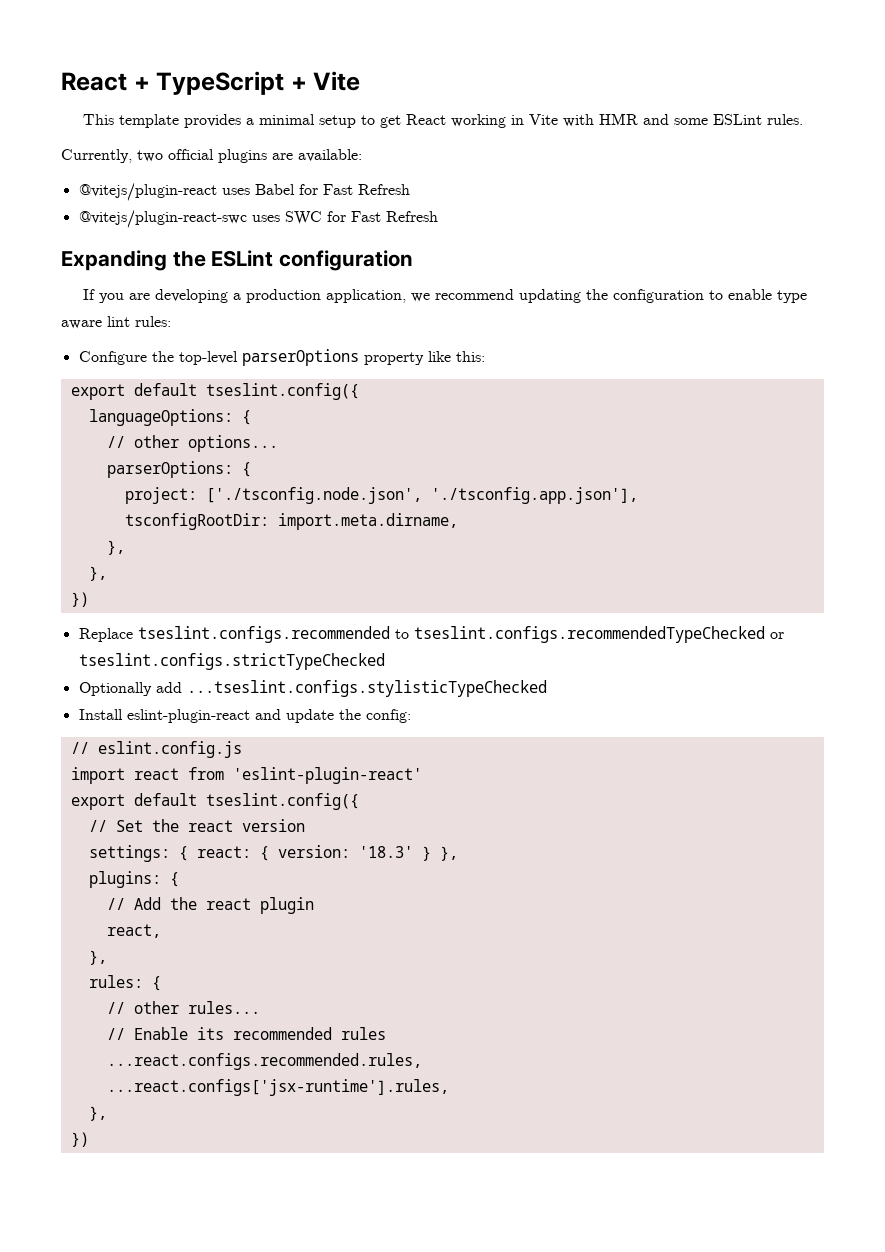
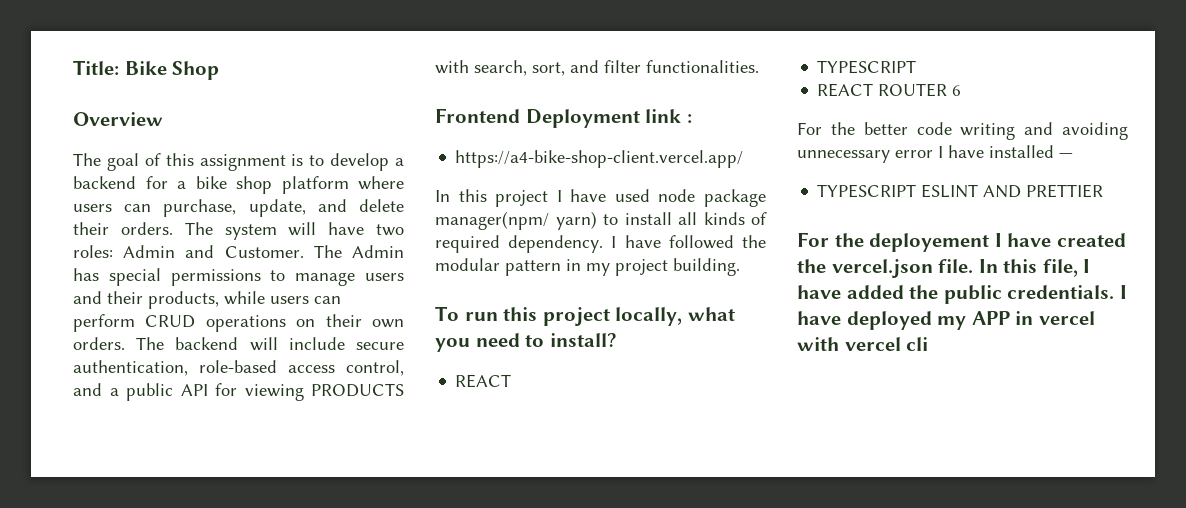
- React + TypeScript + Vite
- This template provides a minimal setup to get React working in Vite with HMR and some ESLint rules.
- Currently, two official plugins are available:
- @vitejs/plugin-react uses Babel for Fast Refresh
- @vitejs/plugin-react-swc uses SWC for Fast Refresh
- Expanding the ESLint configuration
- If you are developing a production application, we recommend updating the configuration to enable type aware lint rules:
- Configure the top-level parserOptions property like this:
- export default tseslint.config({
- languageOptions: {
- // other options...
- parserOptions: {
- project: ['./tsconfig.node.json', './tsconfig.app.json'],
- tsconfigRootDir: import.meta.dirname,
- },
- },
- })
- Replace tseslint.configs.recommended to tseslint.configs.recommendedTypeChecked or tseslint.configs.strictTypeChecked
- Optionally add ...tseslint.configs.stylisticTypeChecked
- Install eslint-plugin-react and update the config:
- // eslint.config.js
- import react from 'eslint-plugin-react'
- export default tseslint.config({
- // Set the react version
- settings: { react: { version: '18.3' } },
- plugins: {
- // Add the react plugin
- react,
- },
- rules: {
- // other rules...
- // Enable its recommended rules
- ...react.configs.recommended.rules,
- ...react.configs['jsx-runtime'].rules,
- },
- })
+ Title: Bike Shop
+ Overview
+ The goal of this assignment is to develop a backend for a bike shop platform where users can purchase, update, and delete their orders. The system will have two roles: Admin and Customer. The Admin has special permissions to manage users and their products, while users can perform CRUD operations on their own orders. The backend will include secure authentication, role-based access control, and a public API for viewing PRODUCTS with search, sort, and filter functionalities.
+ Frontend Deployment link :
+ https://a4-bike-shop-client.vercel.app/
+ In this project I have used node package manager(npm/ yarn) to install all kinds of required dependency. I have followed the modular pattern in my project building.
+ To run this project locally, what you need to install?
+ REACT
+ TYPESCRIPT
+ REACT ROUTER 6
+ For the better code writing and avoiding unnecessary error I have installed —
+ TYPESCRIPT ESLINT AND PRETTIER
+ For the deployement I have created the vercel.json file. In this file, I have added the public credentials. I have deployed my APP in vercel with vercel cli

